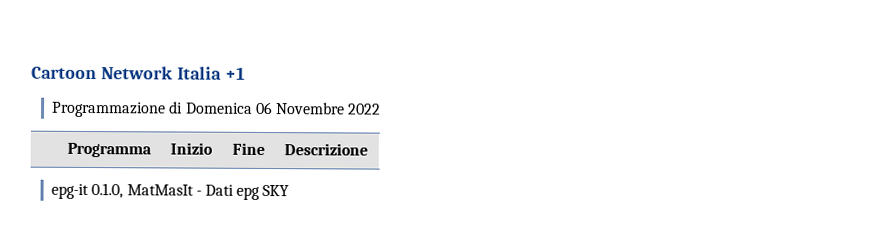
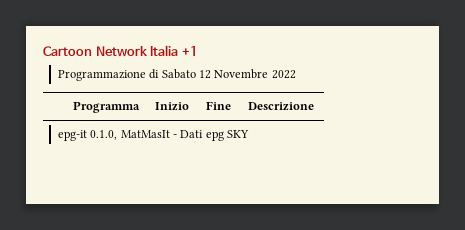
- Programmazione di Domenica 06 Novembre 2022
+ Programmazione di Sabato 12 Novembre 2022

